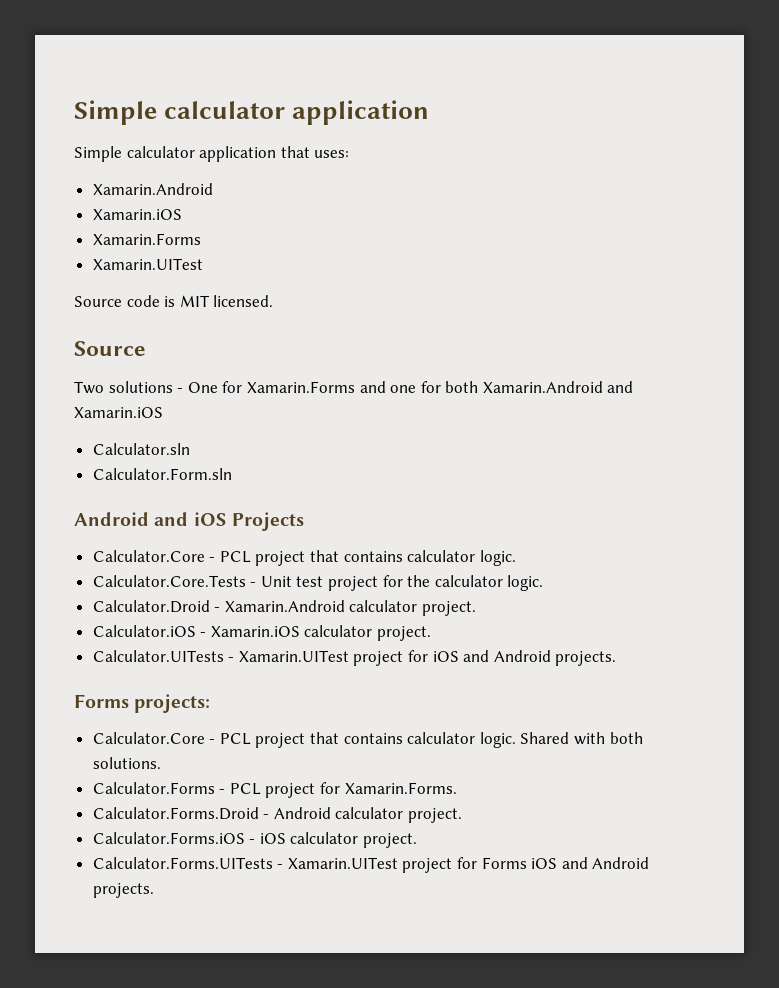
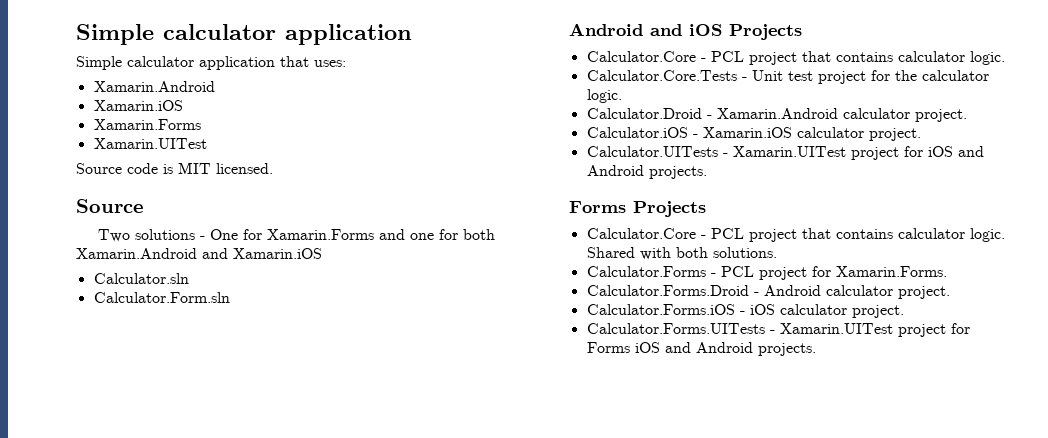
- Forms projects:
+ Forms Projects

